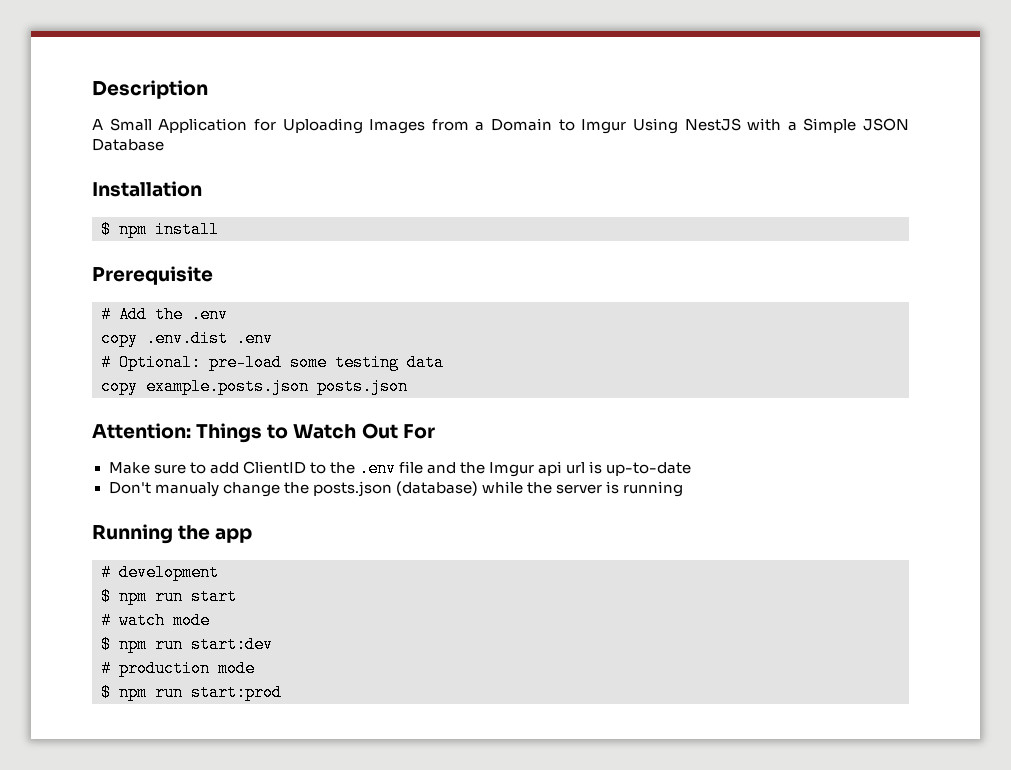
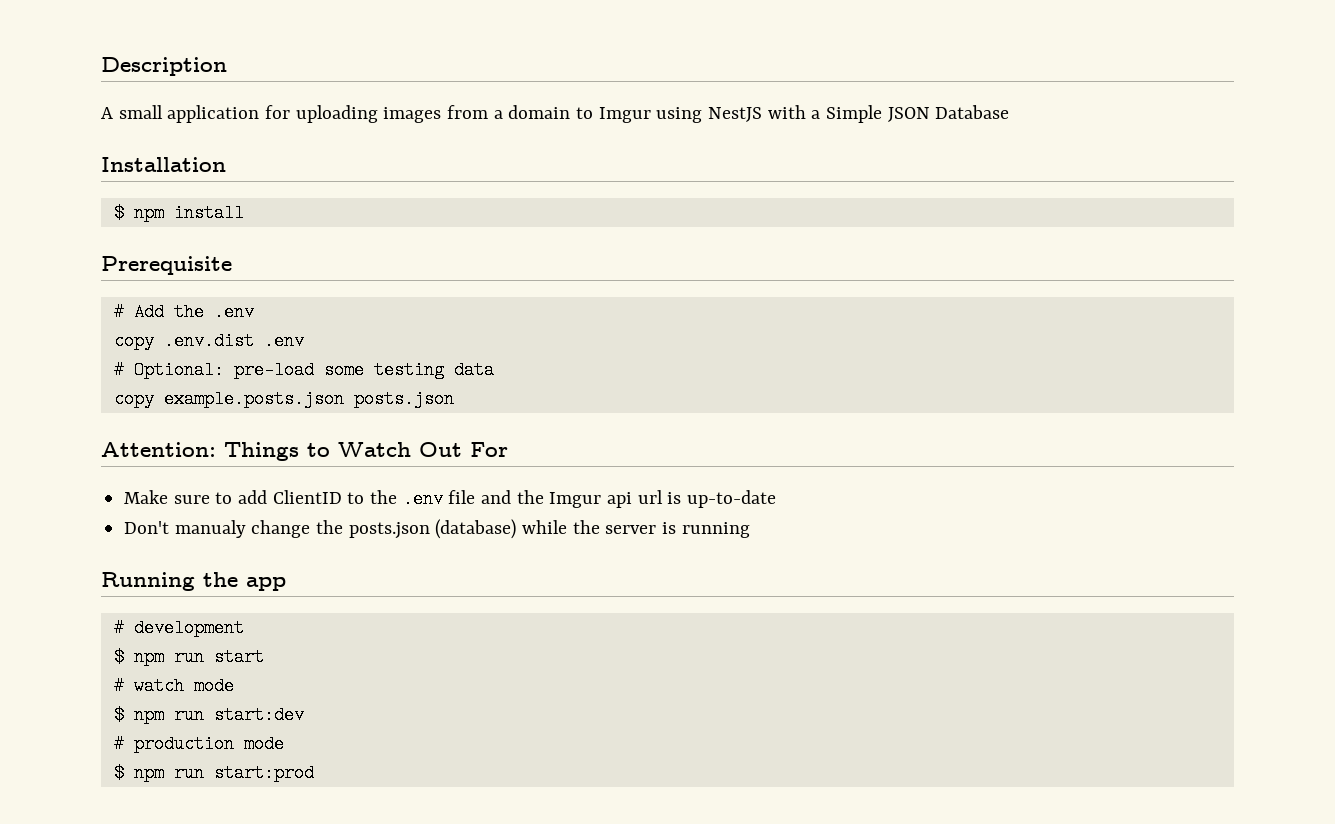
- A Small Application for Uploading Images from a Domain to Imgur Using NestJS with a Simple JSON Database
+ A small application for uploading images from a domain to Imgur using NestJS with a Simple JSON Database

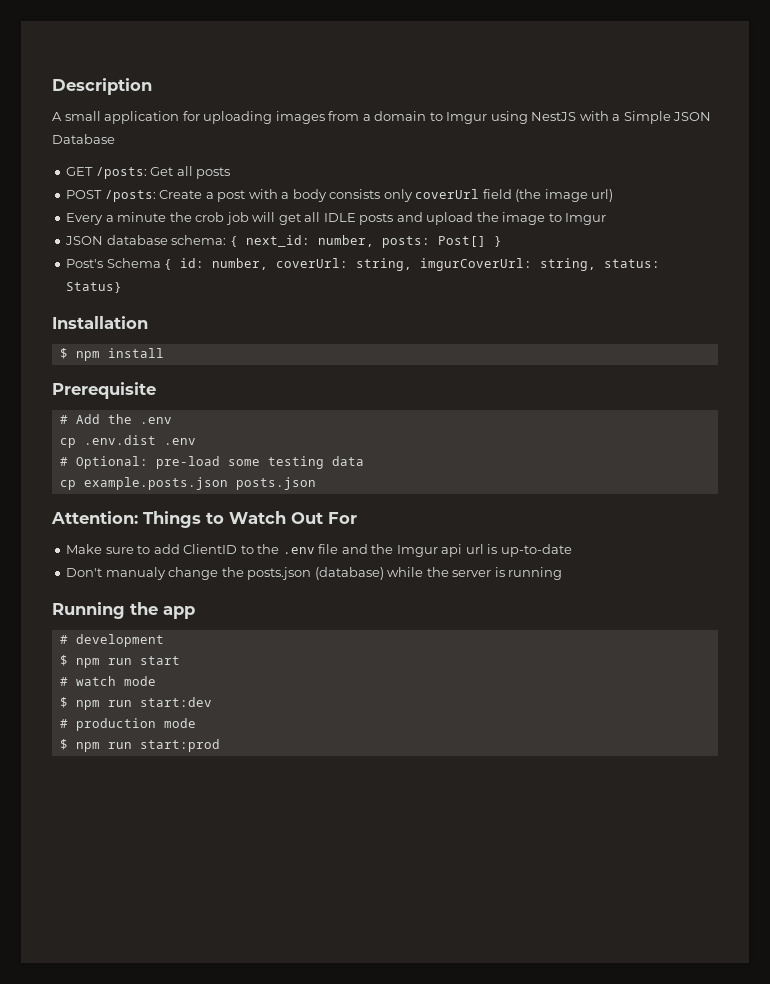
+ GET /posts: Get all posts
+ POST /posts: Create a post with a body consists only coverUrl field (the image url)
+ Every a minute the crob job will get all IDLE posts and upload the image to Imgur
+ JSON database schema: { next_id: number, posts: Post[] }
+ Post's Schema { id: number, coverUrl: string, imgurCoverUrl: string, status: Status}
- copy .env.dist .env
+ cp .env.dist .env
- copy example.posts.json posts.json
+ cp example.posts.json posts.json

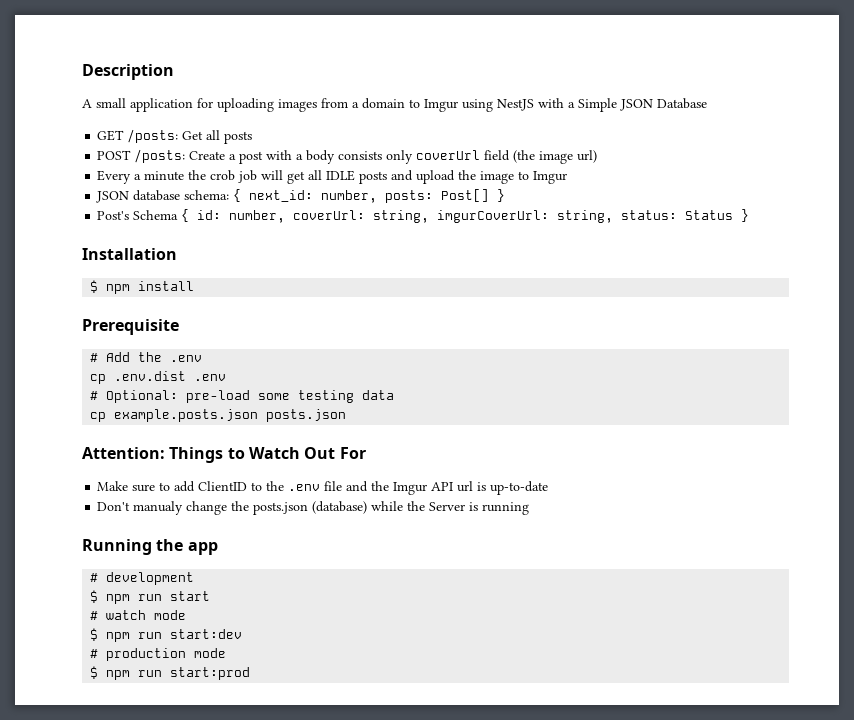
- Post's Schema { id: number, coverUrl: string, imgurCoverUrl: string, status: Status}
+ Post's Schema { id: number, coverUrl: string, imgurCoverUrl: string, status: Status }
- Make sure to add ClientID to the .env file and the Imgur api url is up-to-date
+ Make sure to add ClientID to the .env file and the Imgur API url is up-to-date
- Don't manualy change the posts.json (database) while the server is running
+ Don't manualy change the posts.json (database) while the Server is running

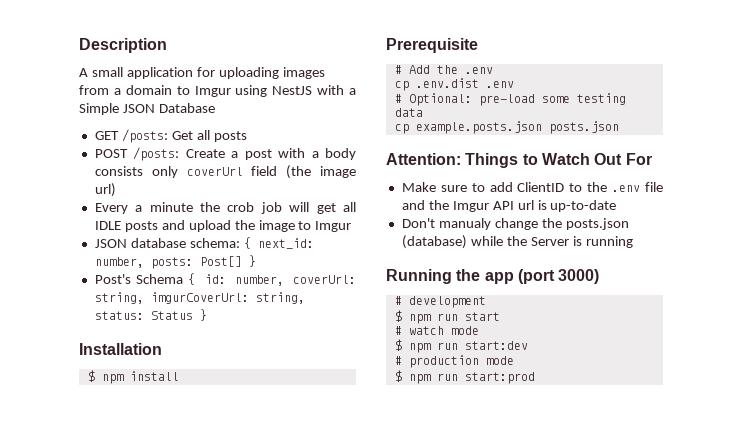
- Running the app
+ Running the app (port 3000)

